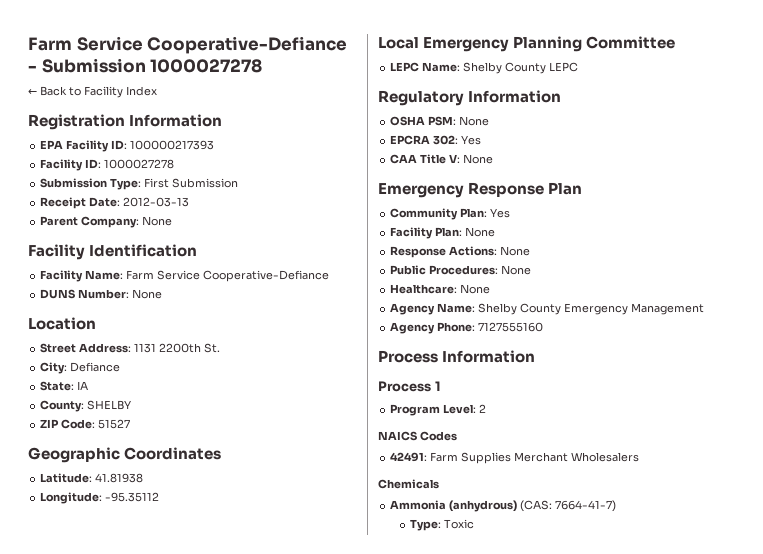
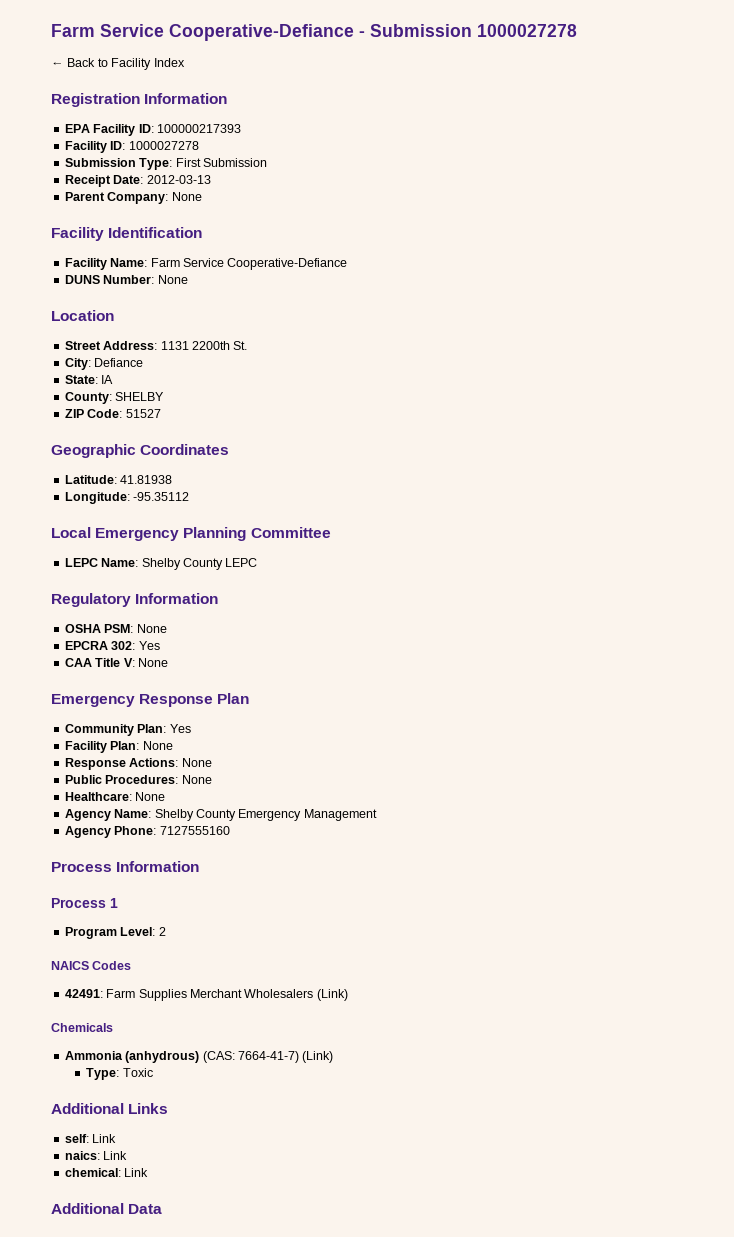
- 42491: Farm Supplies Merchant Wholesalers
+ 42491: Farm Supplies Merchant Wholesalers (Link)
- Ammonia (anhydrous) (CAS: 7664-41-7)
+ Ammonia (anhydrous) (CAS: 7664-41-7) (Link)
+ Additional Links
+ self: Link
+ naics: Link
+ chemical: Link
+ Additional Data

